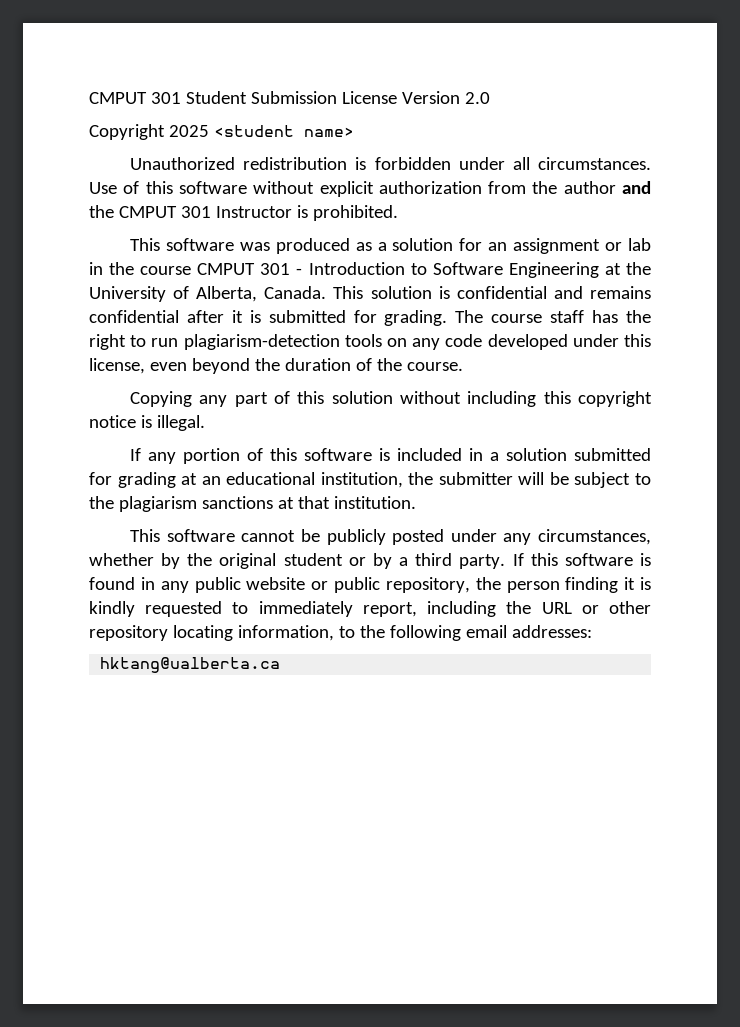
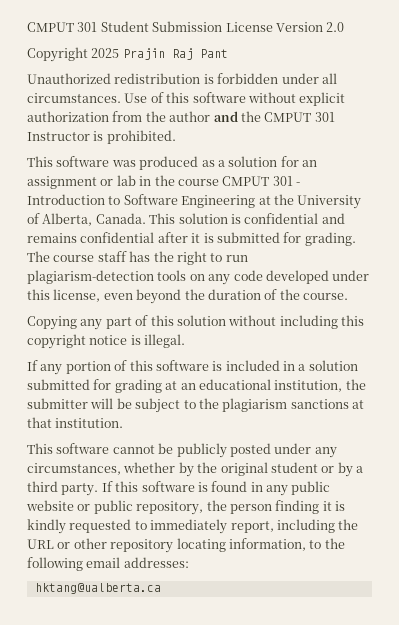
- Copyright 2025 <student name>
+ Copyright 2025 Prajin Raj Pant

